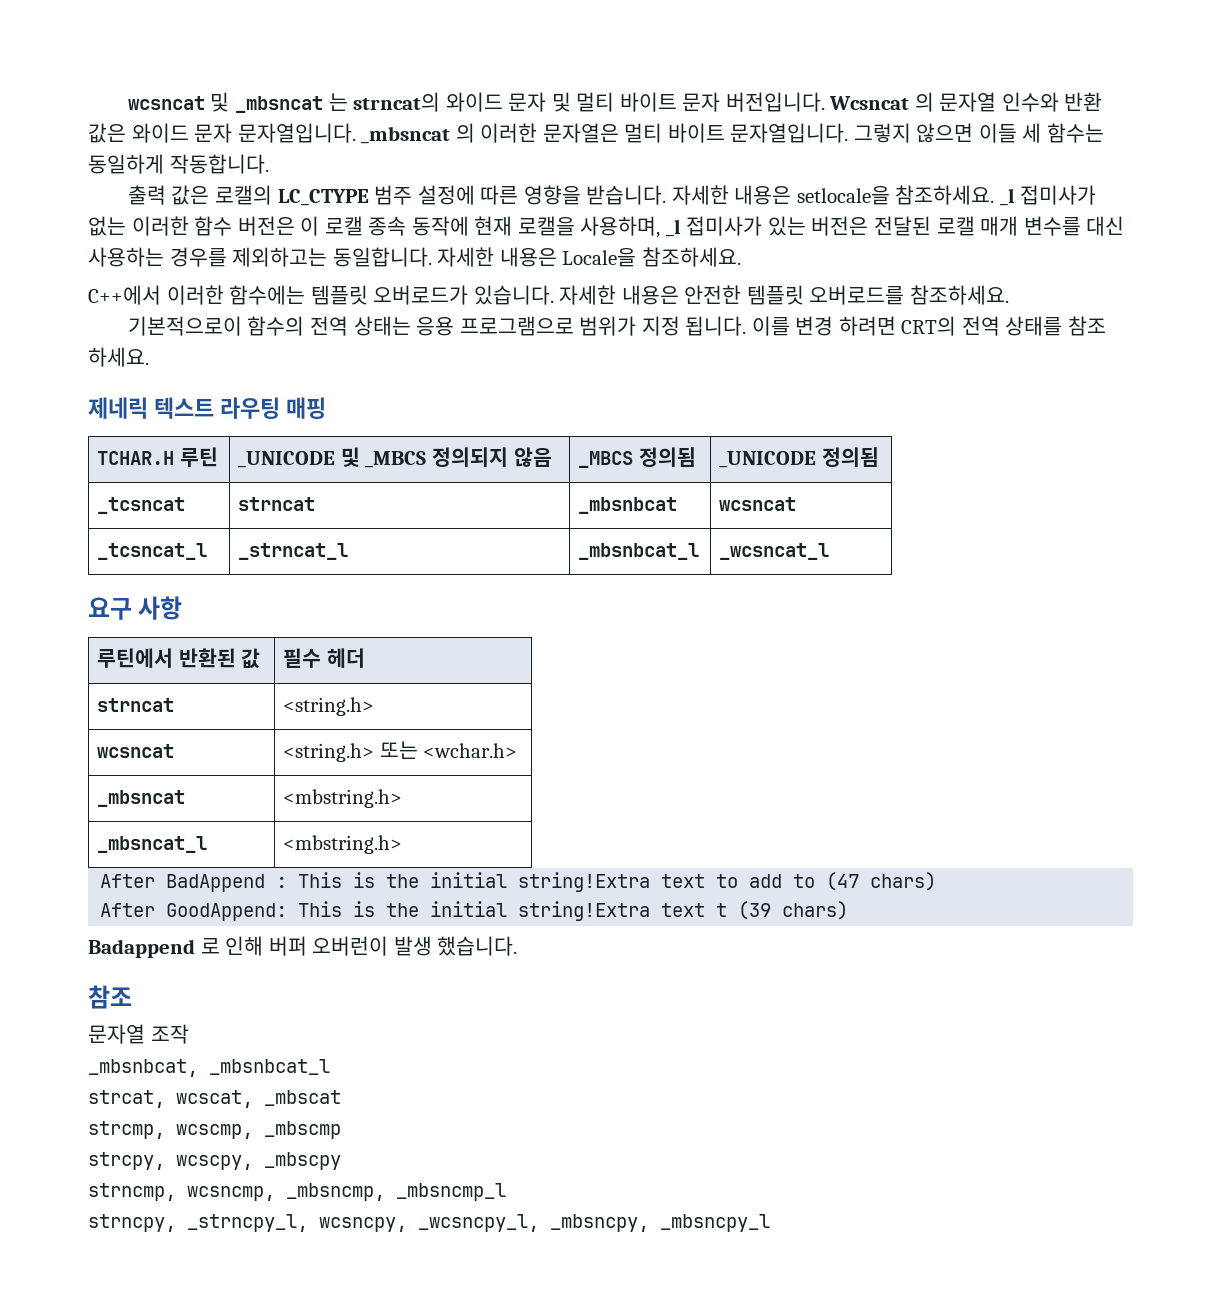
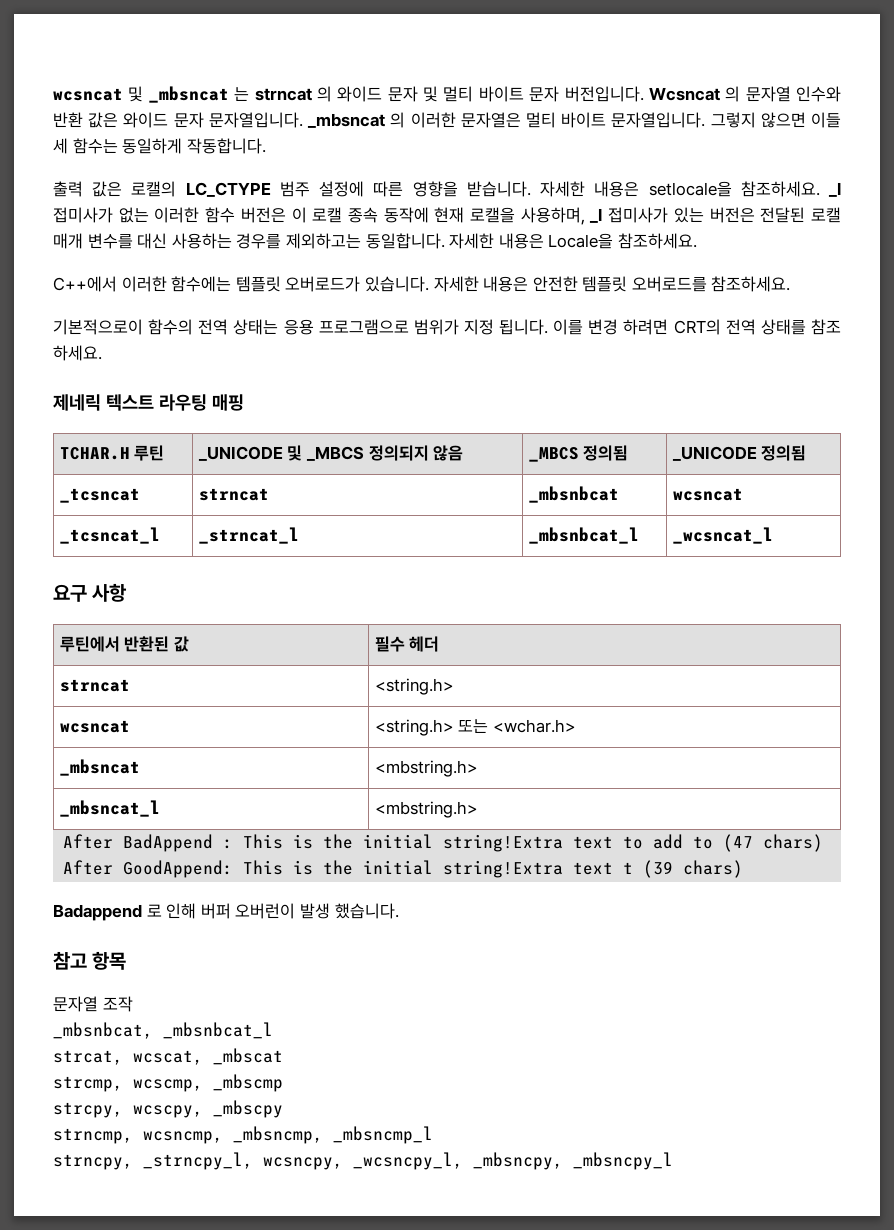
- wcsncat 및 _mbsncat 는 strncat의 와이드 문자 및 멀티 바이트 문자 버전입니다.
+ wcsncat 및 _mbsncat 는 strncat 의 와이드 문자 및 멀티 바이트 문자 버전입니다.
  Badappend 로 인해 버퍼 오버런이 발생 했습니다.
- 참조
+ 참고 항목

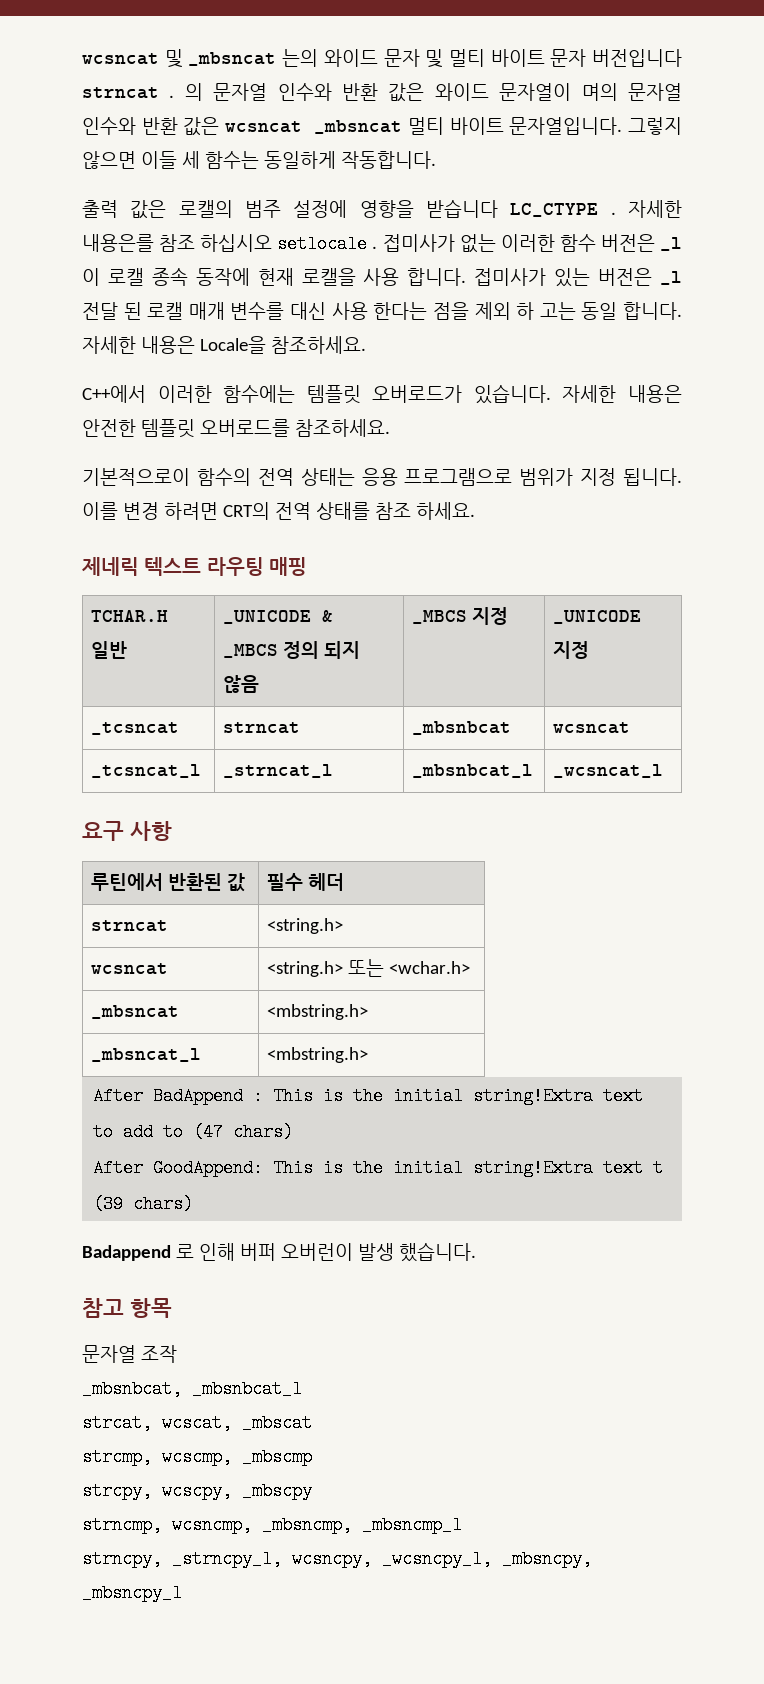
- wcsncat 및 _mbsncat 는 strncat 의 와이드 문자 및 멀티 바이트 문자 버전입니다. Wcsncat 의 문자열 인수와 반환 값은 와이드 문자 문자열입니다. _mbsncat 의 이러한 문자열은 멀티 바이트 문자열입니다.
+ wcsncat 및 _mbsncat 는의 와이드 문자 및 멀티 바이트 문자 버전입니다 strncat . 의 문자열 인수와 반환 값은 와이드 문자열이 며의 문자열 인수와 반환 값은 wcsncat _mbsncat 멀티 바이트 문자열입니다.
- 출력 값은 로캘의 LC_CTYPE 범주 설정에 따른 영향을 받습니다. 자세한 내용은 setlocale을 참조하세요. _l 접미사가 없는 이러한 함수 버전은 이 로캘 종속 동작에 현재 로캘을 사용하며, _l 접미사가 있는 버전은 전달된 로캘 매개 변수를 대신 사용하는 경우를 제외하고는 동일합니다.
+ 출력 값은 로캘의 범주 설정에 영향을 받습니다 LC_CTYPE . 자세한 내용은를 참조 하십시오 setlocale . 접미사가 없는 이러한 함수 버전은 _l 이 로캘 종속 동작에 현재 로캘을 사용 합니다. 접미사가 있는 버전은 _l 전달 된 로캘 매개 변수를 대신 사용 한다는 점을 제외 하 고는 동일 합니다.
- TCHAR.H 루틴 | _UNICODE 및 _MBCS 정의되지 않음 | _MBCS 정의됨 | _UNICODE 정의됨
+ TCHAR.H 일반 | _UNICODE & _MBCS 정의 되지 않음 | _MBCS 지정 | _UNICODE 지정

